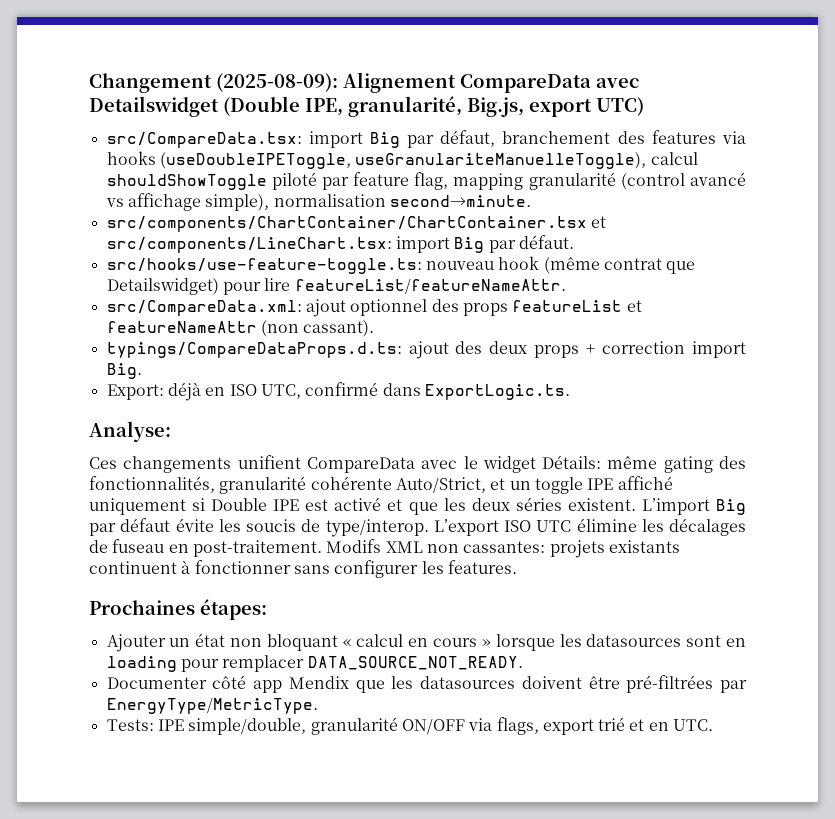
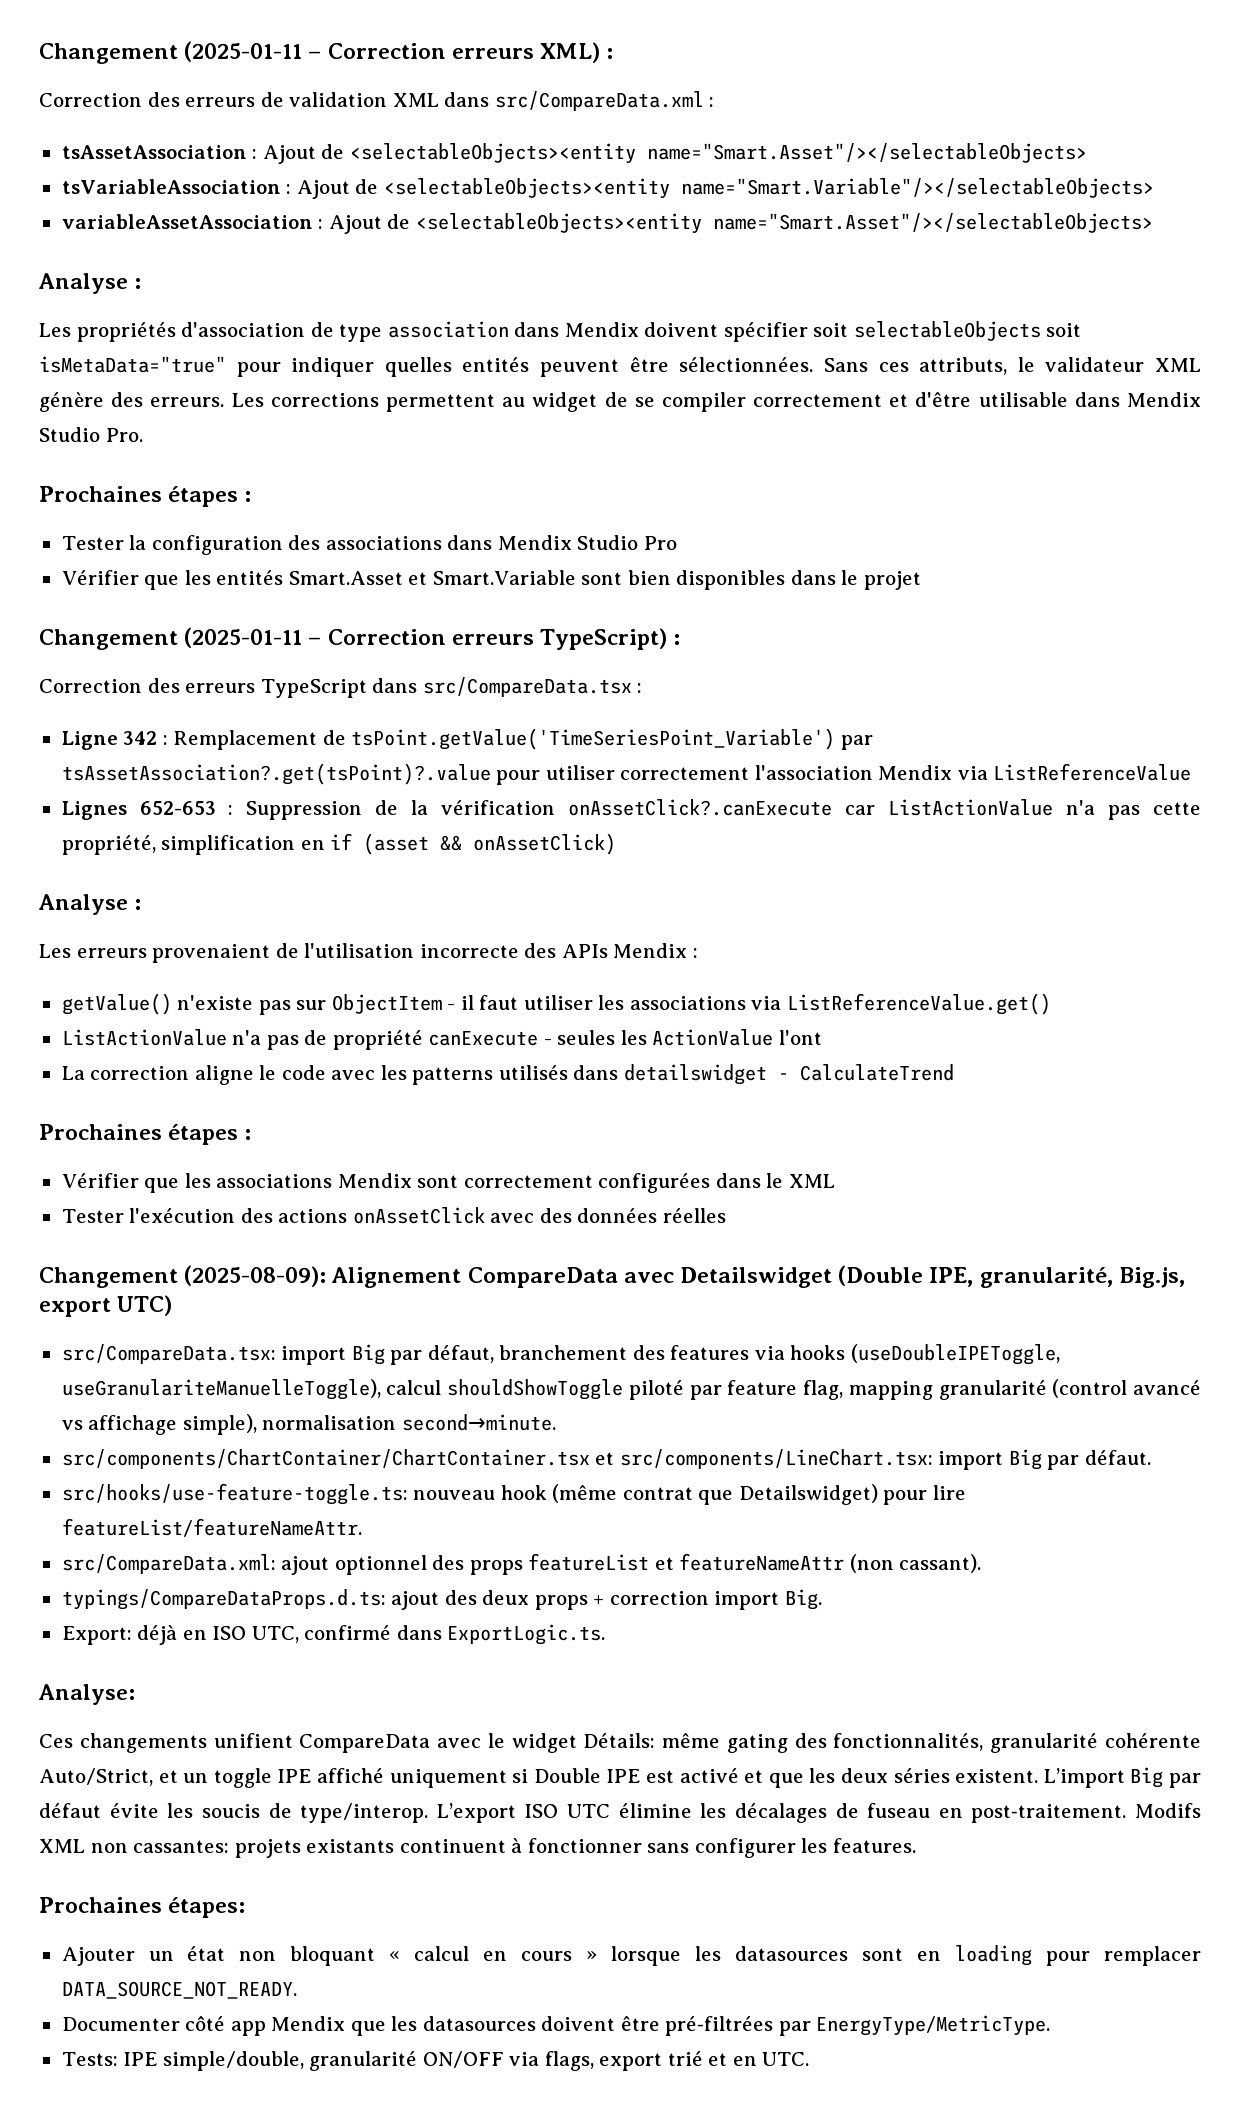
+ Changement (2025-01-11 – Correction erreurs XML) :
+ Correction des erreurs de validation XML dans src/CompareData.xml :
+ tsAssetAssociation : Ajout de <selectableObjects><entity name="Smart.Asset"/></selectableObjects>
+ tsVariableAssociation : Ajout de <selectableObjects><entity name="Smart.Variable"/></selectableObjects>
+ variableAssetAssociation : Ajout de <selectableObjects><entity name="Smart.Asset"/></selectableObjects>
+ Analyse :
+ Les propriétés d'association de type association dans Mendix doivent spécifier soit selectableObjects soit isMetaData="true" pour indiquer quelles entités peuvent être sélectionnées. Sans ces attributs, le validateur XML génère des erreurs. Les corrections permettent au widget de se compiler correctement et d'être utilisable dans Mendix Studio Pro.
+ Prochaines étapes :
+ Tester la configuration des associations dans Mendix Studio Pro
+ Vérifier que les entités Smart.Asset et Smart.Variable sont bien disponibles dans le projet
+ Changement (2025-01-11 – Correction erreurs TypeScript) :
+ Correction des erreurs TypeScript dans src/CompareData.tsx :
+ Ligne 342 : Remplacement de tsPoint.getValue('TimeSeriesPoint_Variable') par tsAssetAssociation?.get(tsPoint)?.value pour utiliser correctement l'association Mendix via ListReferenceValue
+ Lignes 652-653 : Suppression de la vérification onAssetClick?.canExecute car ListActionValue n'a pas cette propriété, simplification en if (asset && onAssetClick)
+ Analyse :
+ Les erreurs provenaient de l'utilisation incorrecte des APIs Mendix :
+ getValue() n'existe pas sur ObjectItem - il faut utiliser les associations via ListReferenceValue.get()
+ ListActionValue n'a pas de propriété canExecute - seules les ActionValue l'ont
+ La correction aligne le code avec les patterns utilisés dans detailswidget - CalculateTrend
+ Prochaines étapes :
+ Vérifier que les associations Mendix sont correctement configurées dans le XML
+ Tester l'exécution des actions onAssetClick avec des données réelles

